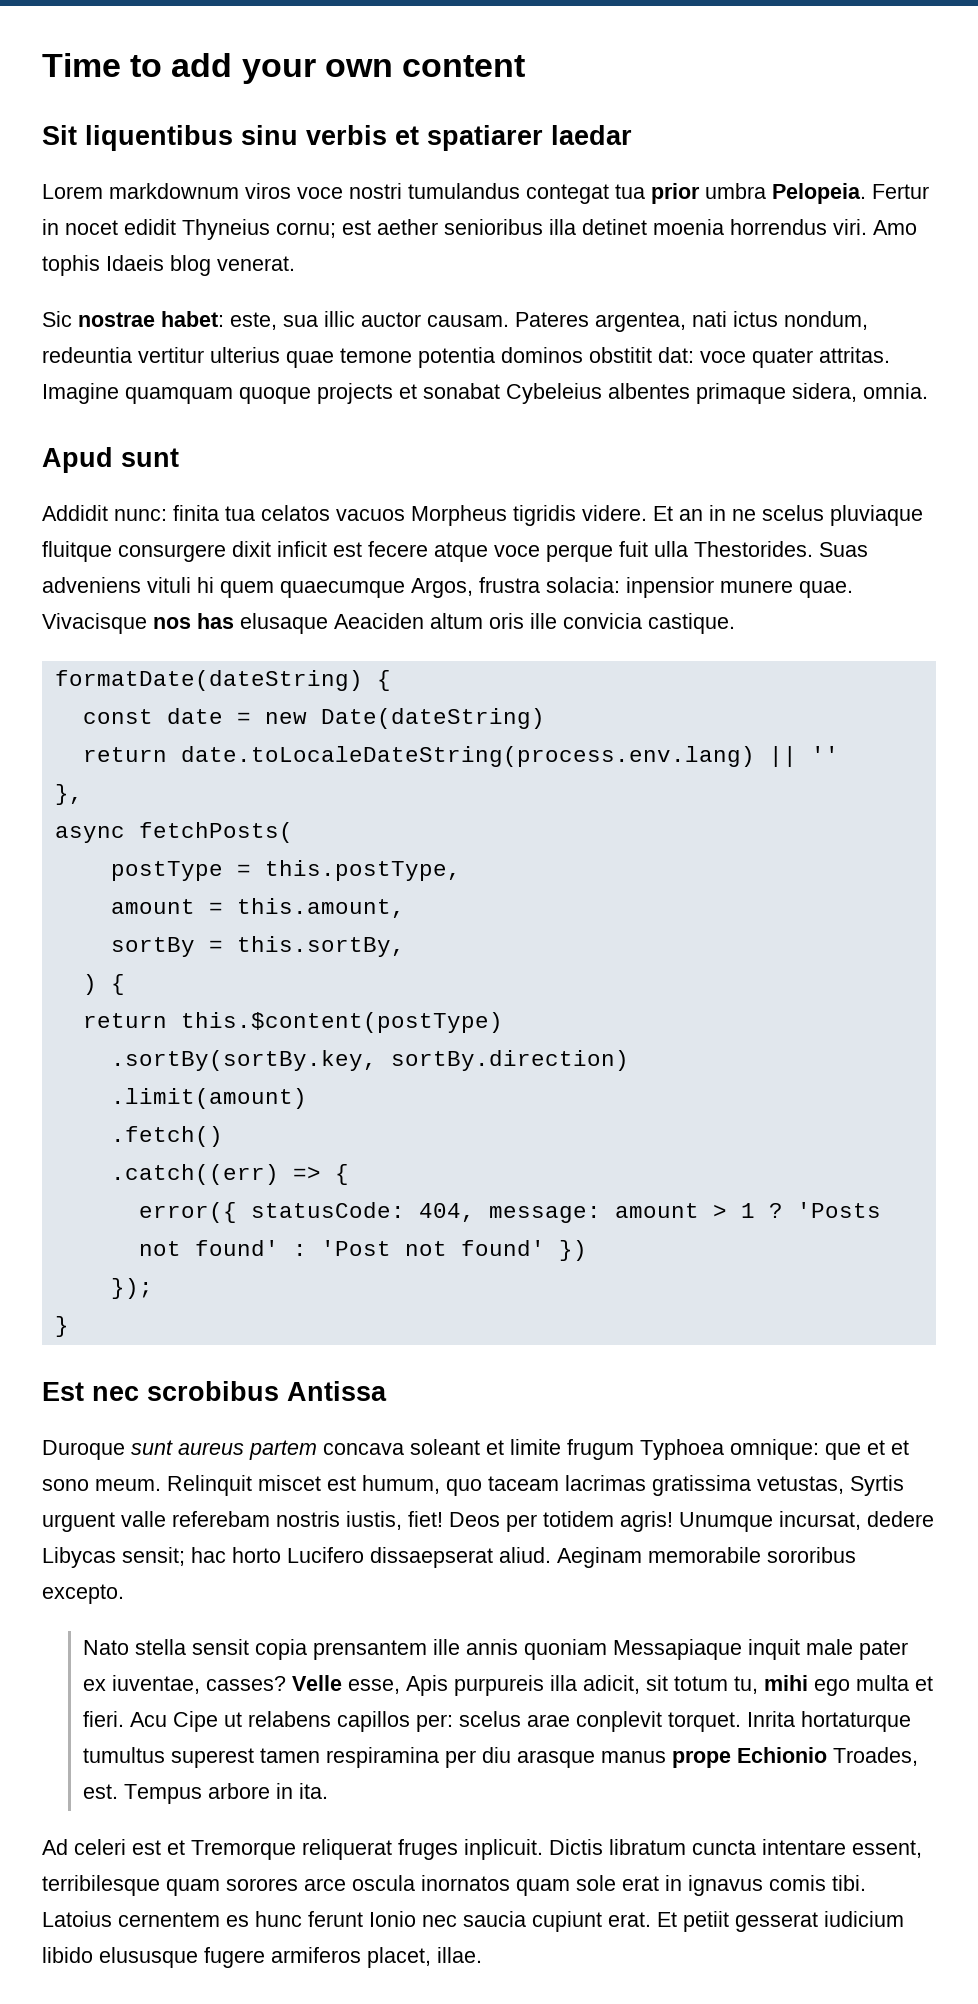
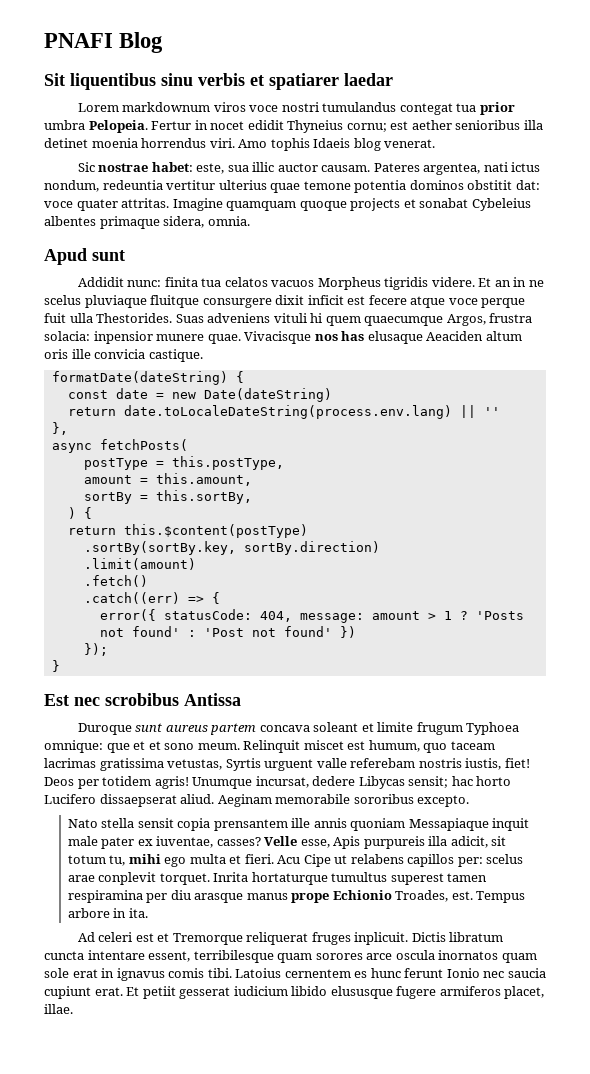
- Time to add your own content
+ PNAFI Blog

